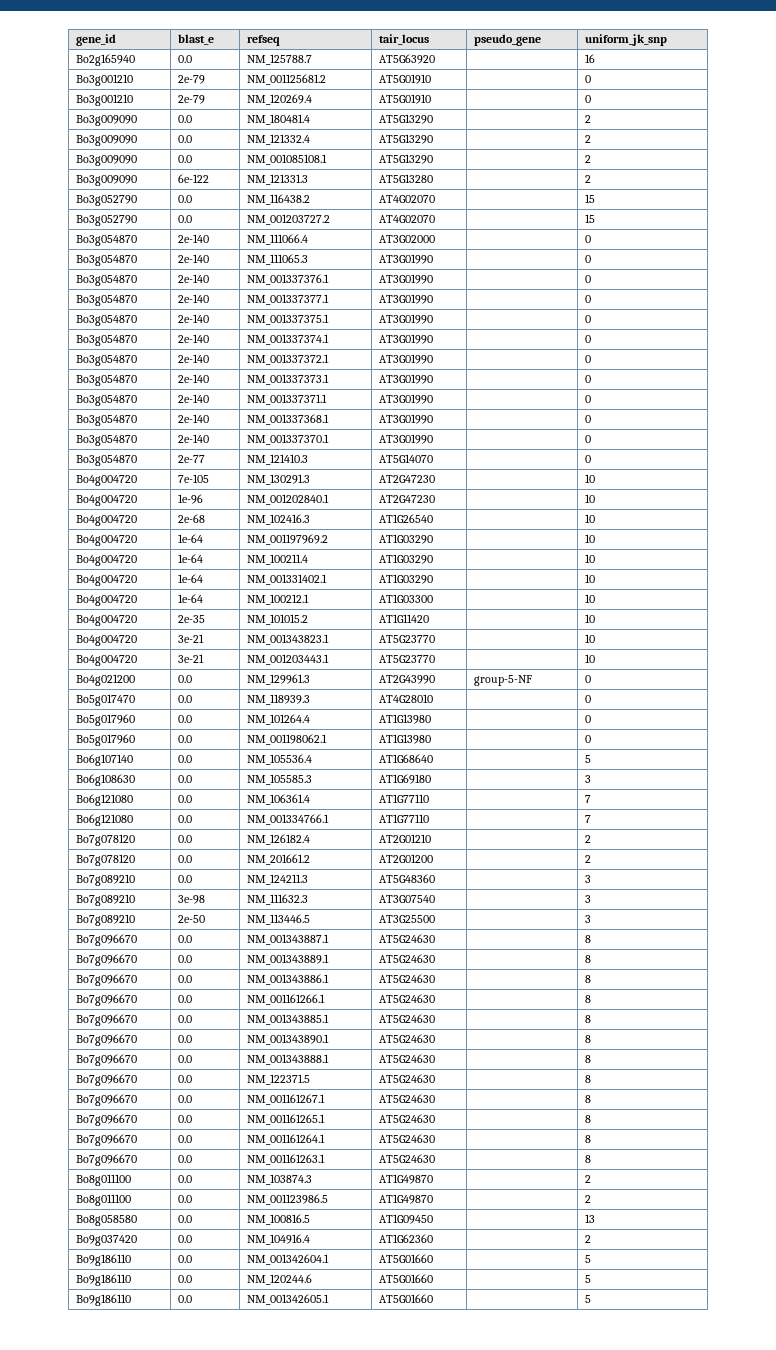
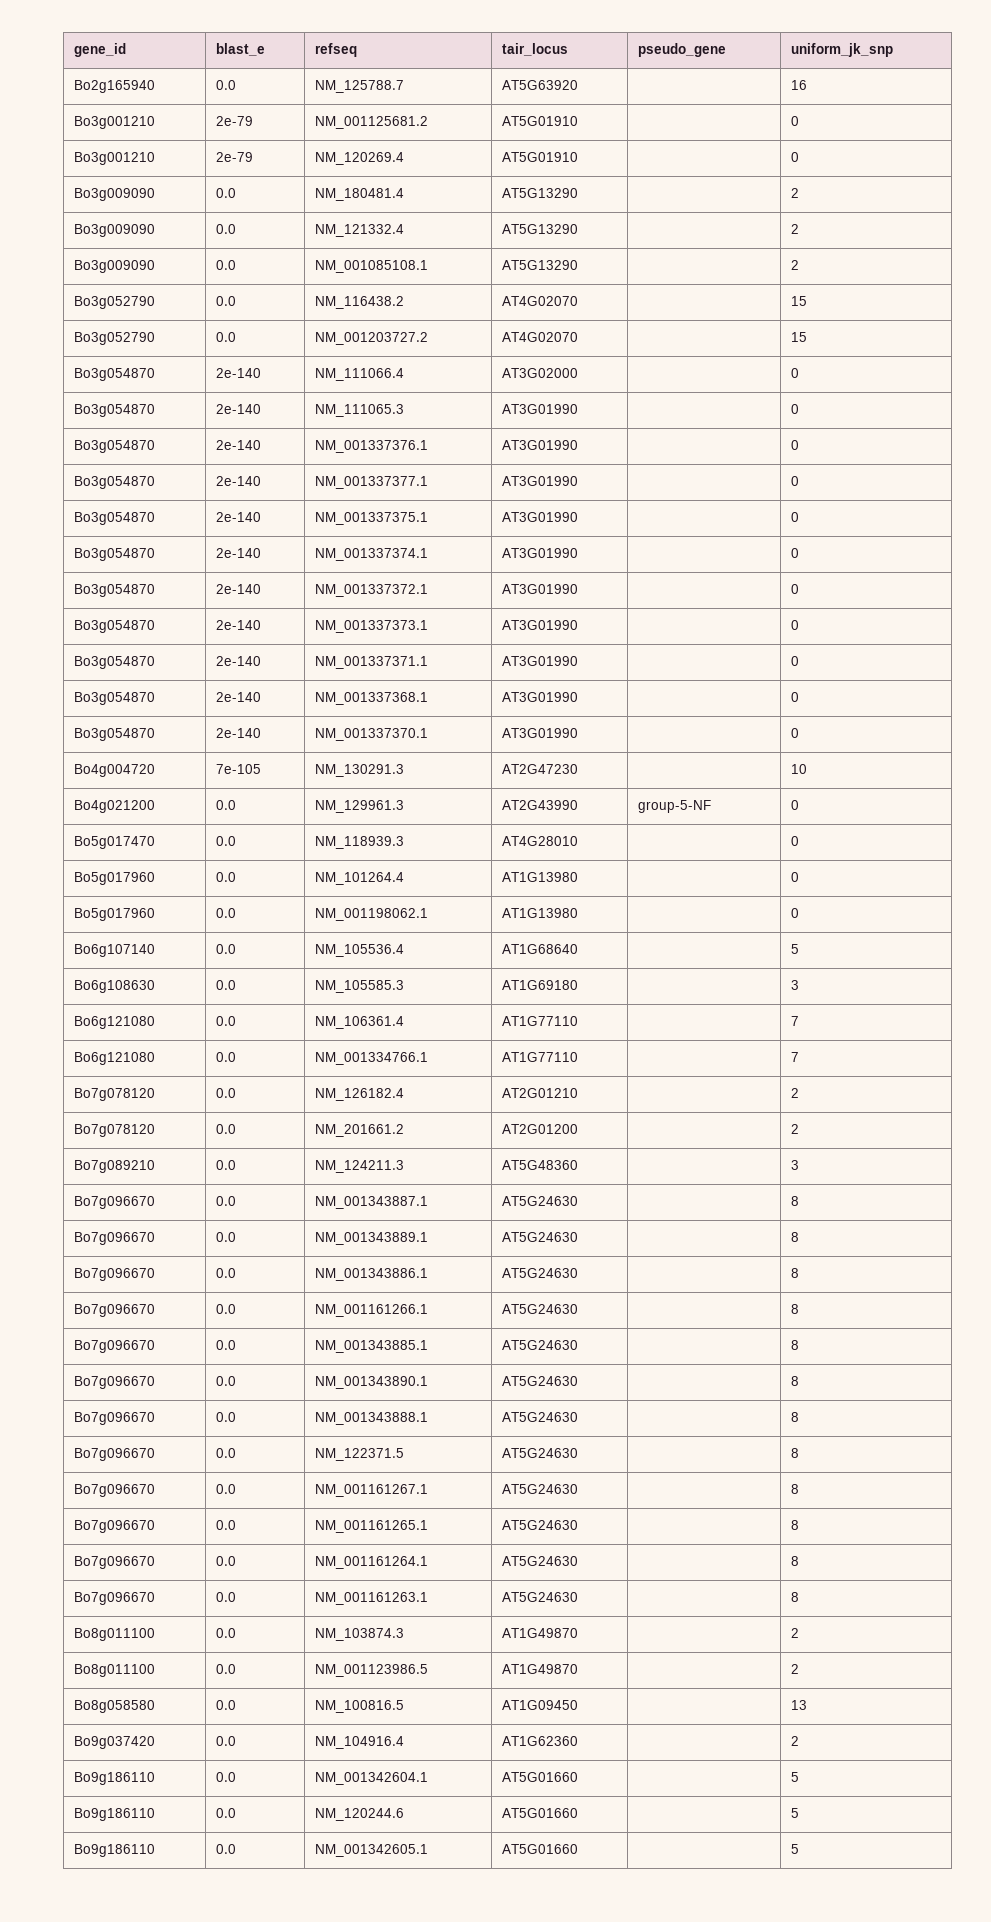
- Bo3g009090 | 6e-122 | NM_121331.3 | AT5G13280 | | 2
- Bo3g054870 | 2e-77 | NM_121410.3 | AT5G14070 | | 0
- Bo4g004720 | 1e-96 | NM_001202840.1 | AT2G47230 | | 10
- Bo4g004720 | 2e-68 | NM_102416.3 | AT1G26540 | | 10
- Bo4g004720 | 1e-64 | NM_001197969.2 | AT1G03290 | | 10
- Bo4g004720 | 1e-64 | NM_100211.4 | AT1G03290 | | 10
- Bo4g004720 | 1e-64 | NM_001331402.1 | AT1G03290 | | 10
- Bo4g004720 | 1e-64 | NM_100212.1 | AT1G03300 | | 10
- Bo4g004720 | 2e-35 | NM_101015.2 | AT1G11420 | | 10
- Bo4g004720 | 3e-21 | NM_001343823.1 | AT5G23770 | | 10
- Bo4g004720 | 3e-21 | NM_001203443.1 | AT5G23770 | | 10
- Bo7g089210 | 3e-98 | NM_111632.3 | AT3G07540 | | 3
- Bo7g089210 | 2e-50 | NM_113446.5 | AT3G25500 | | 3

